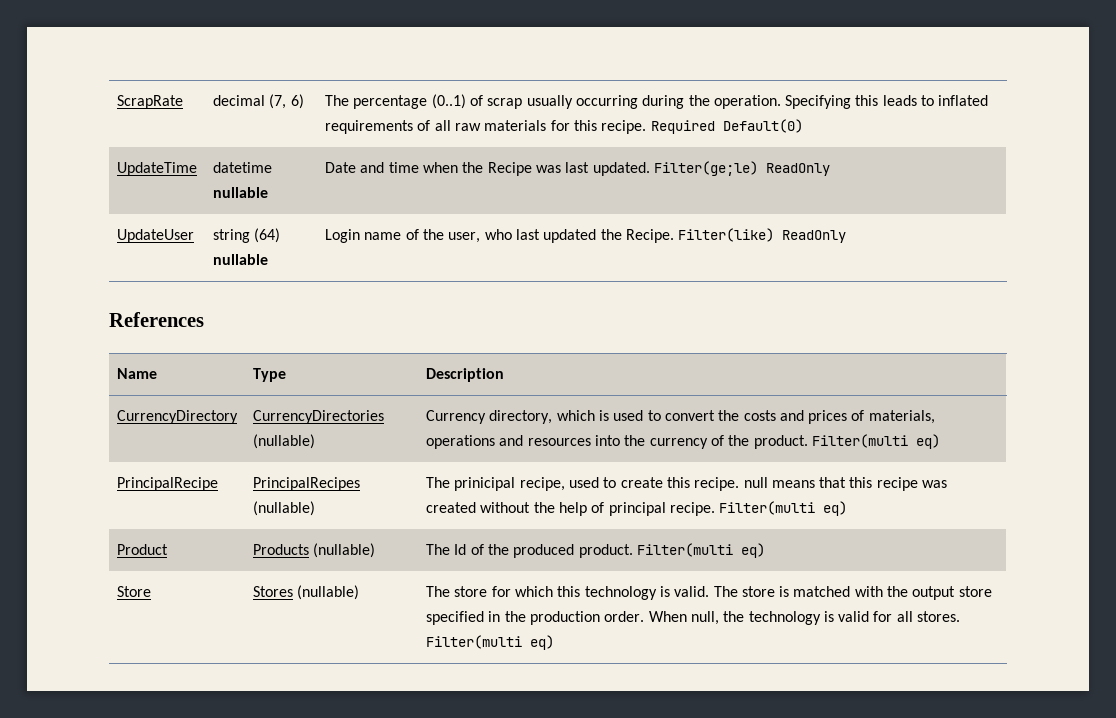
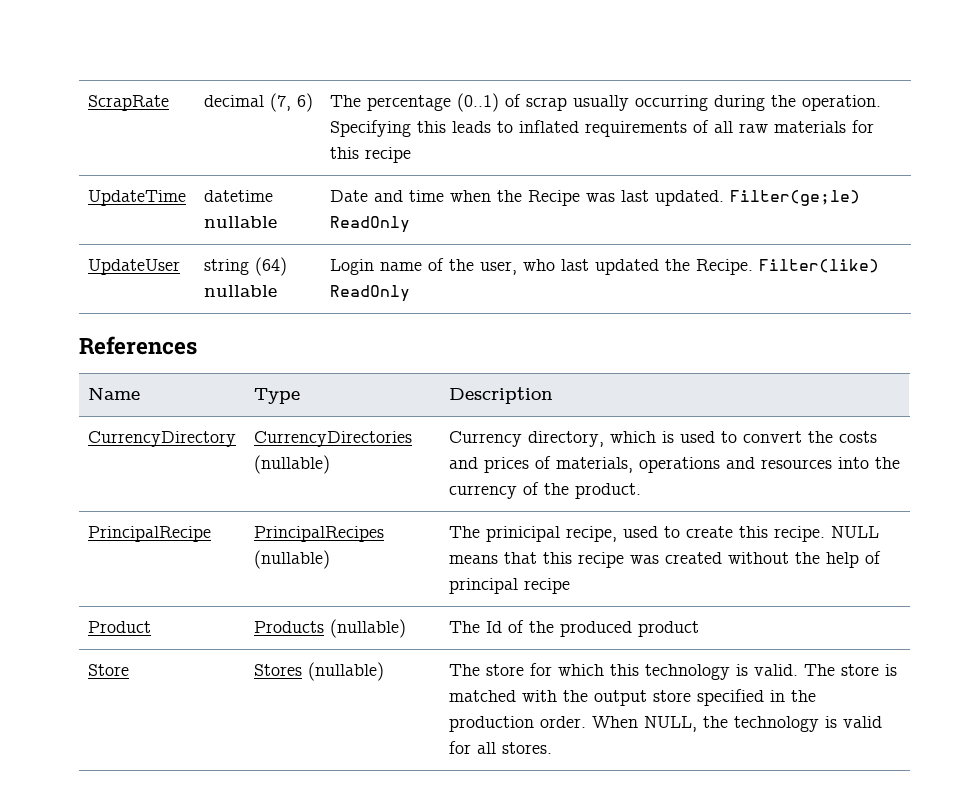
- ScrapRate | decimal (7, 6) | The percentage (0..1) of scrap usually occurring during the operation. Specifying this leads to inflated requirements of all raw materials for this recipe. Required Default(0)
+ ScrapRate | decimal (7, 6) | The percentage (0..1) of scrap usually occurring during the operation. Specifying this leads to inflated requirements of all raw materials for this recipe
- CurrencyDirectory | CurrencyDirectories (nullable) | Currency directory, which is used to convert the costs and prices of materials, operations and resources into the currency of the product. Filter(multi eq)
+ CurrencyDirectory | CurrencyDirectories (nullable) | Currency directory, which is used to convert the costs and prices of materials, operations and resources into the currency of the product.
- PrincipalRecipe | PrincipalRecipes (nullable) | The prinicipal recipe, used to create this recipe. null means that this recipe was created without the help of principal recipe. Filter(multi eq)
+ PrincipalRecipe | PrincipalRecipes (nullable) | The prinicipal recipe, used to create this recipe. NULL means that this recipe was created without the help of principal recipe
- Product | Products (nullable) | The Id of the produced product. Filter(multi eq)
+ Product | Products (nullable) | The Id of the produced product
- Store | Stores (nullable) | The store for which this technology is valid. The store is matched with the output store specified in the production order. When null, the technology is valid for all stores. Filter(multi eq)
+ Store | Stores (nullable) | The store for which this technology is valid. The store is matched with the output store specified in the production order. When NULL, the technology is valid for all stores.

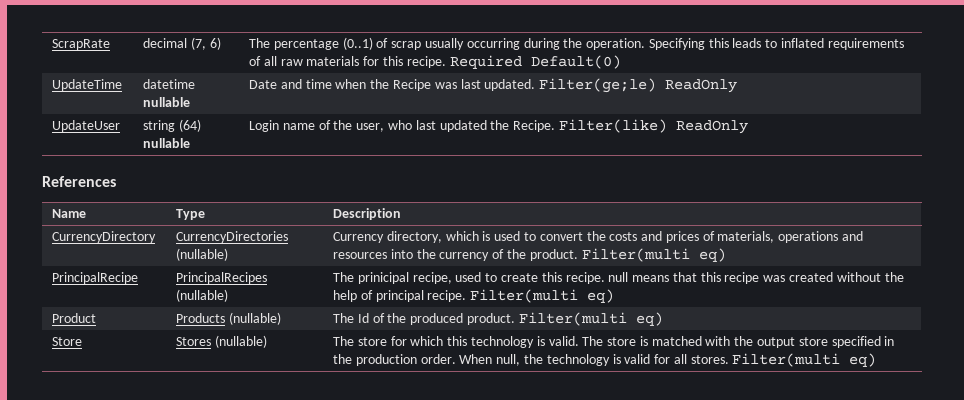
- ScrapRate | decimal (7, 6) | The percentage (0..1) of scrap usually occurring during the operation. Specifying this leads to inflated requirements of all raw materials for this recipe
+ ScrapRate | decimal (7, 6) | The percentage (0..1) of scrap usually occurring during the operation. Specifying this leads to inflated requirements of all raw materials for this recipe. Required Default(0)
- CurrencyDirectory | CurrencyDirectories (nullable) | Currency directory, which is used to convert the costs and prices of materials, operations and resources into the currency of the product.
+ CurrencyDirectory | CurrencyDirectories (nullable) | Currency directory, which is used to convert the costs and prices of materials, operations and resources into the currency of the product. Filter(multi eq)
- PrincipalRecipe | PrincipalRecipes (nullable) | The prinicipal recipe, used to create this recipe. NULL means that this recipe was created without the help of principal recipe
+ PrincipalRecipe | PrincipalRecipes (nullable) | The prinicipal recipe, used to create this recipe. null means that this recipe was created without the help of principal recipe. Filter(multi eq)
- Product | Products (nullable) | The Id of the produced product
+ Product | Products (nullable) | The Id of the produced product. Filter(multi eq)
- Store | Stores (nullable) | The store for which this technology is valid. The store is matched with the output store specified in the production order. When NULL, the technology is valid for all stores.
+ Store | Stores (nullable) | The store for which this technology is valid. The store is matched with the output store specified in the production order. When null, the technology is valid for all stores. Filter(multi eq)

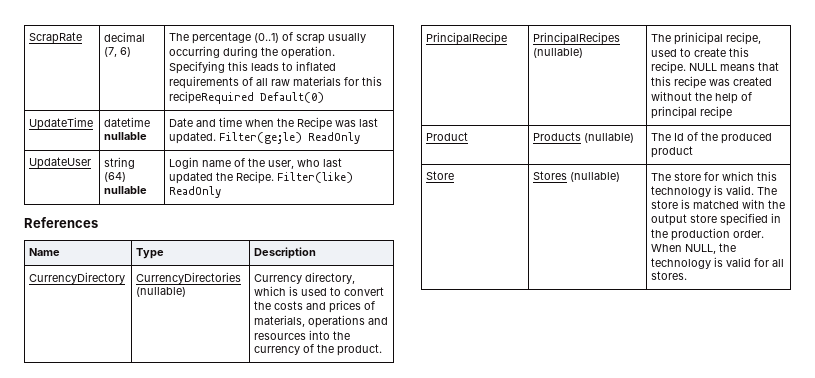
- ScrapRate | decimal (7, 6) | The percentage (0..1) of scrap usually occurring during the operation. Specifying this leads to inflated requirements of all raw materials for this recipe. Required Default(0)
+ ScrapRate | decimal (7, 6) | The percentage (0..1) of scrap usually occurring during the operation. Specifying this leads to inflated requirements of all raw materials for this recipeRequired Default(0)
- CurrencyDirectory | CurrencyDirectories (nullable) | Currency directory, which is used to convert the costs and prices of materials, operations and resources into the currency of the product. Filter(multi eq)
+ CurrencyDirectory | CurrencyDirectories (nullable) | Currency directory, which is used to convert the costs and prices of materials, operations and resources into the currency of the product.
- PrincipalRecipe | PrincipalRecipes (nullable) | The prinicipal recipe, used to create this recipe. null means that this recipe was created without the help of principal recipe. Filter(multi eq)
+ PrincipalRecipe | PrincipalRecipes (nullable) | The prinicipal recipe, used to create this recipe. NULL means that this recipe was created without the help of principal recipe
- Product | Products (nullable) | The Id of the produced product. Filter(multi eq)
+ Product | Products (nullable) | The Id of the produced product
- Store | Stores (nullable) | The store for which this technology is valid. The store is matched with the output store specified in the production order. When null, the technology is valid for all stores. Filter(multi eq)
+ Store | Stores (nullable) | The store for which this technology is valid. The store is matched with the output store specified in the production order. When NULL, the technology is valid for all stores.

